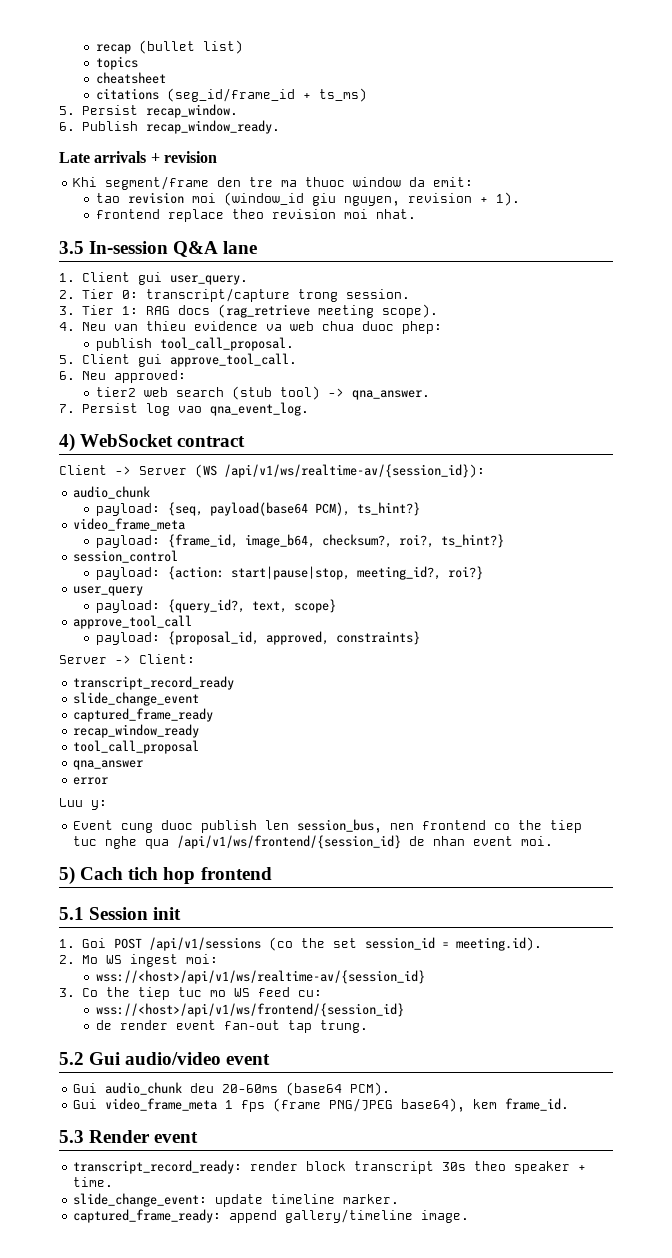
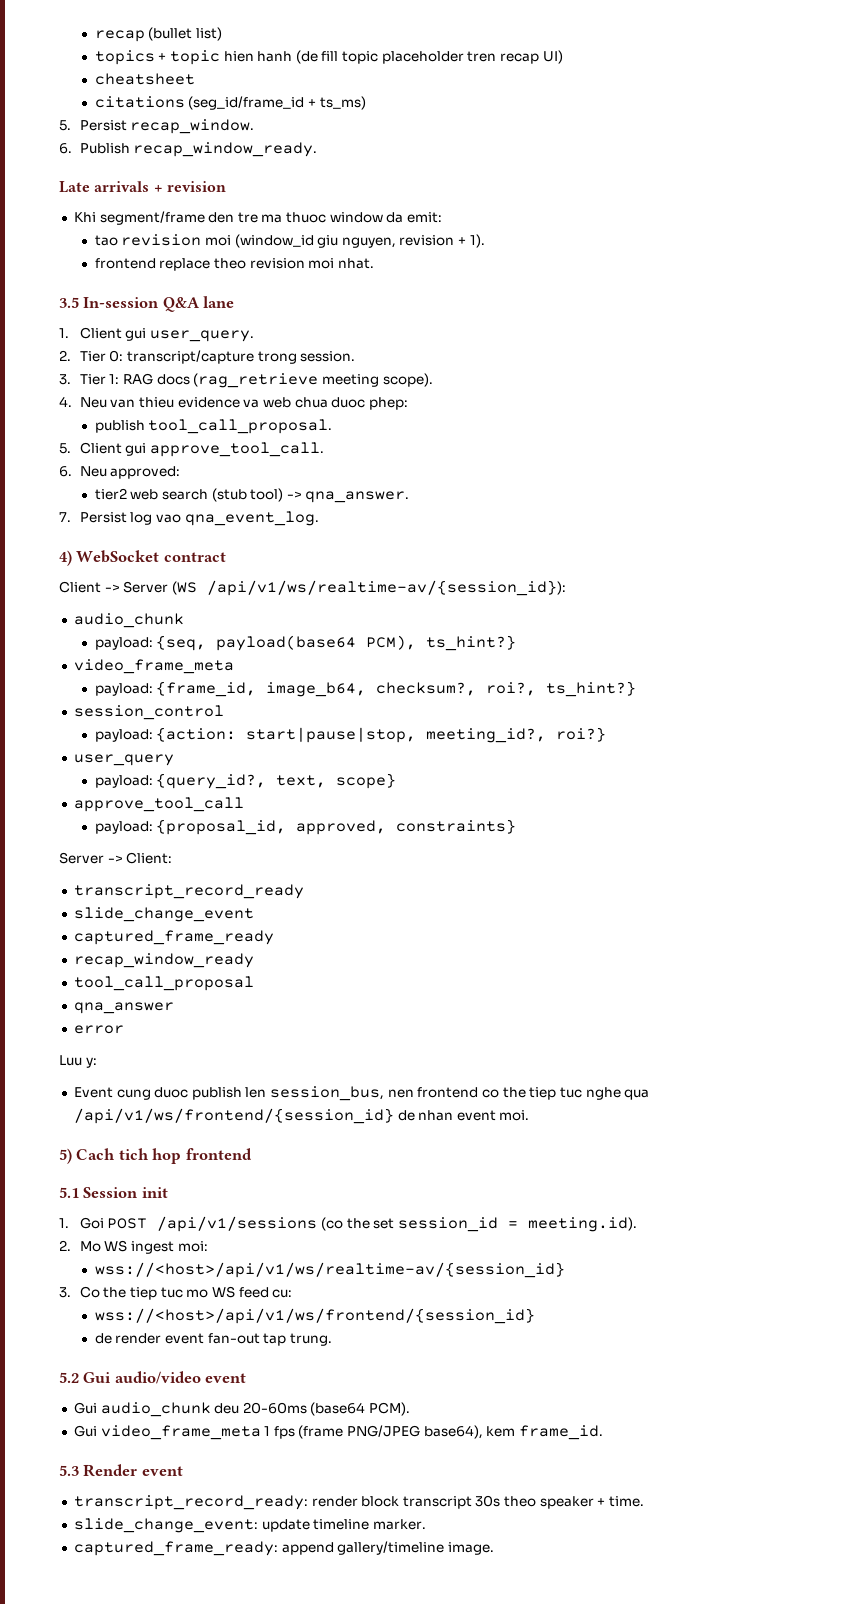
- topics
+ topics + topic hien hanh (de fill topic placeholder tren recap UI)

